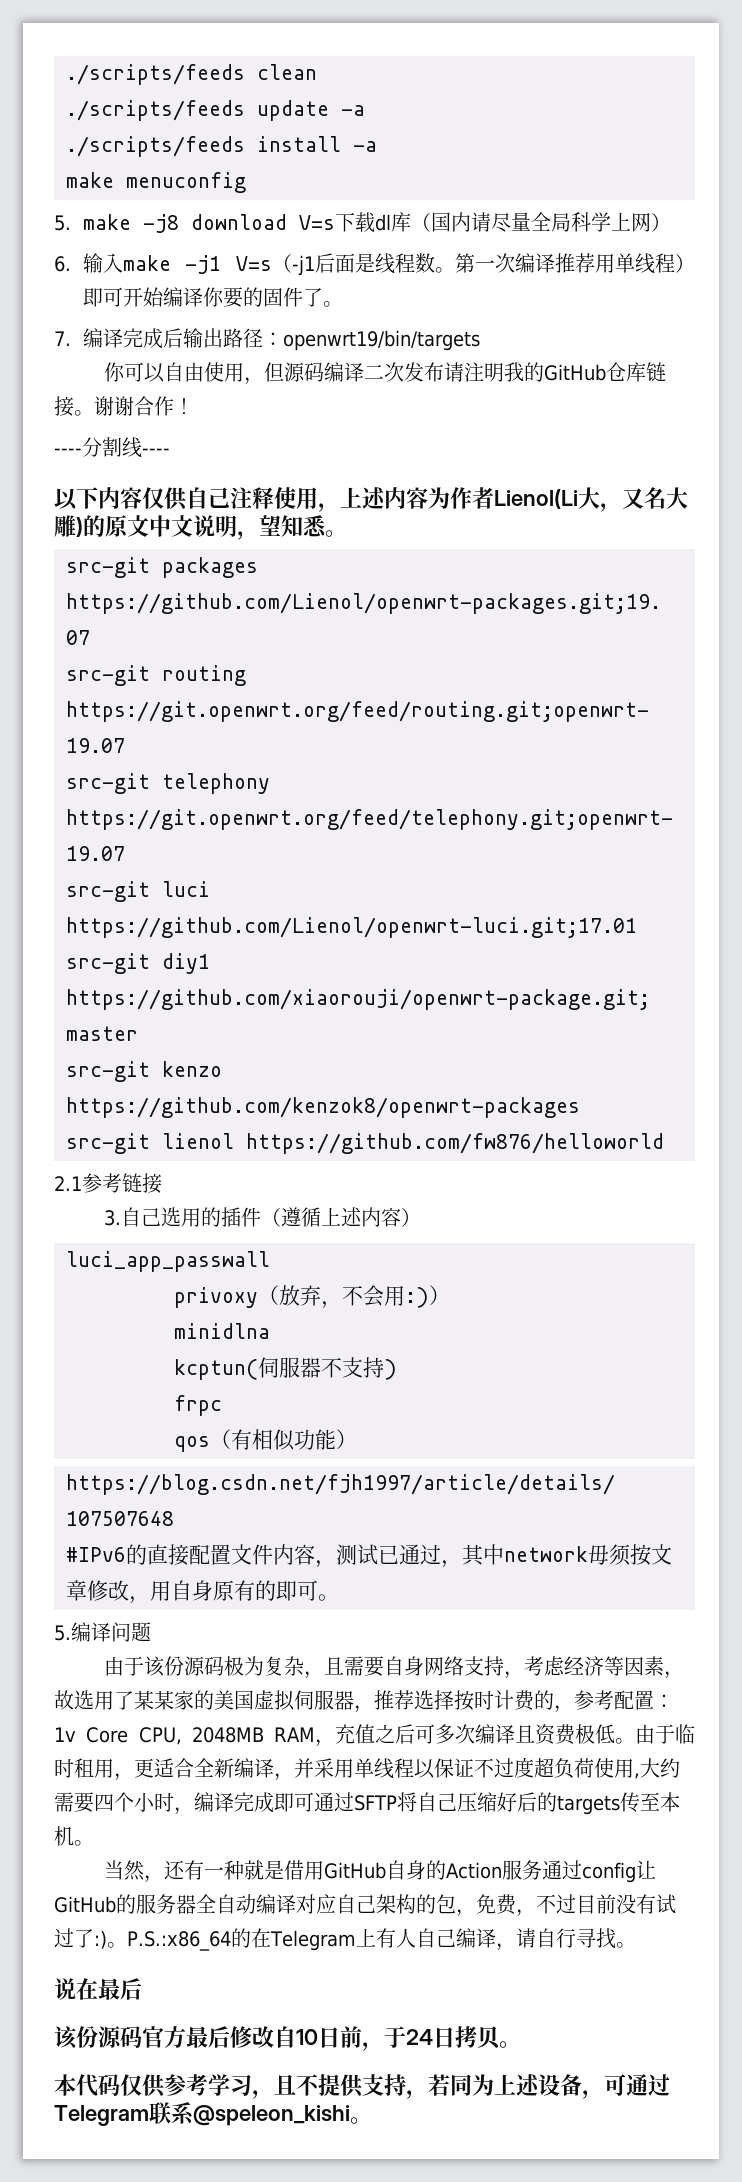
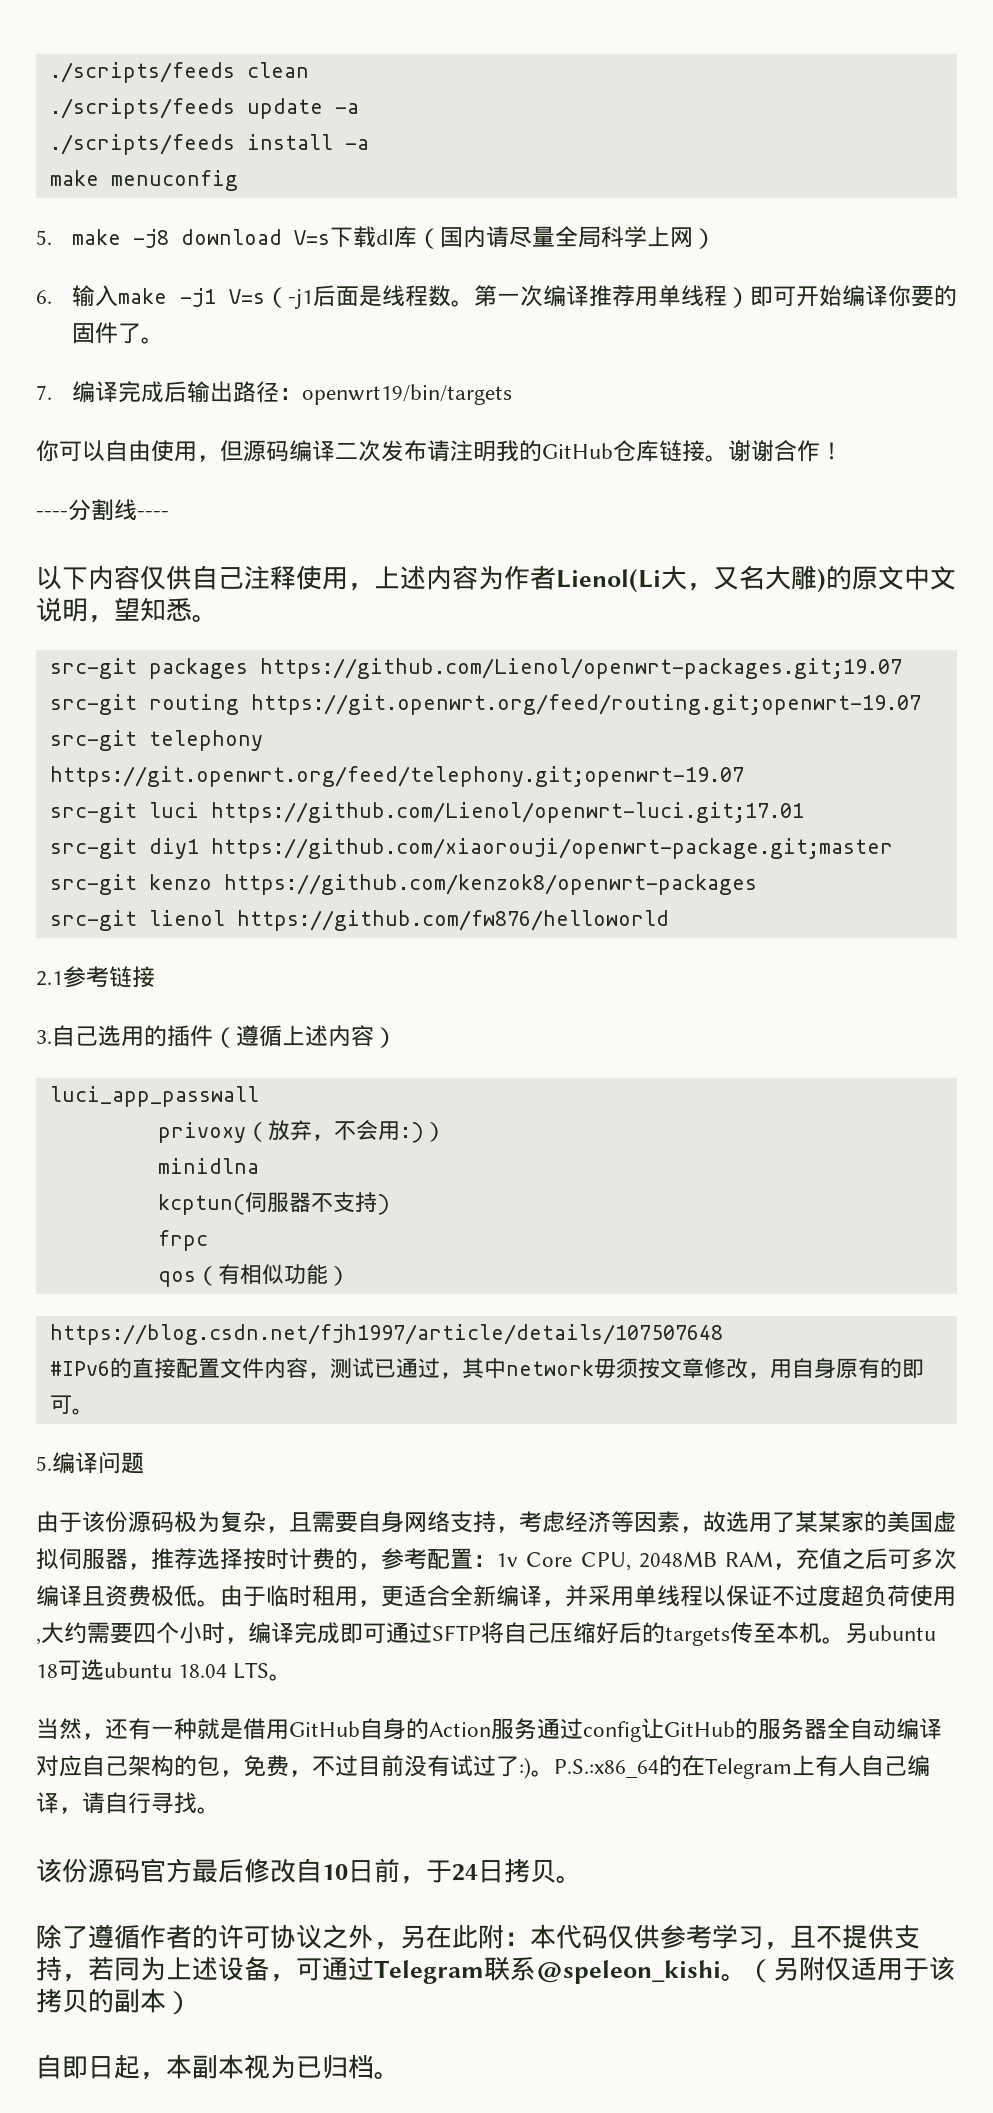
+ 另ubuntu 18可选ubuntu 18.04 LTS。
- 说在最后
- 本代码仅供参考学习，且不提供支持，若同为上述设备，可通过Telegram联系@speleon_kishi。
+ 除了遵循作者的许可协议之外，另在此附：本代码仅供参考学习，且不提供支持，若同为上述设备，可通过Telegram联系@speleon_kishi。
+ （另附仅适用于该拷贝的副本）
+ 自即日起，本副本视为已归档。

